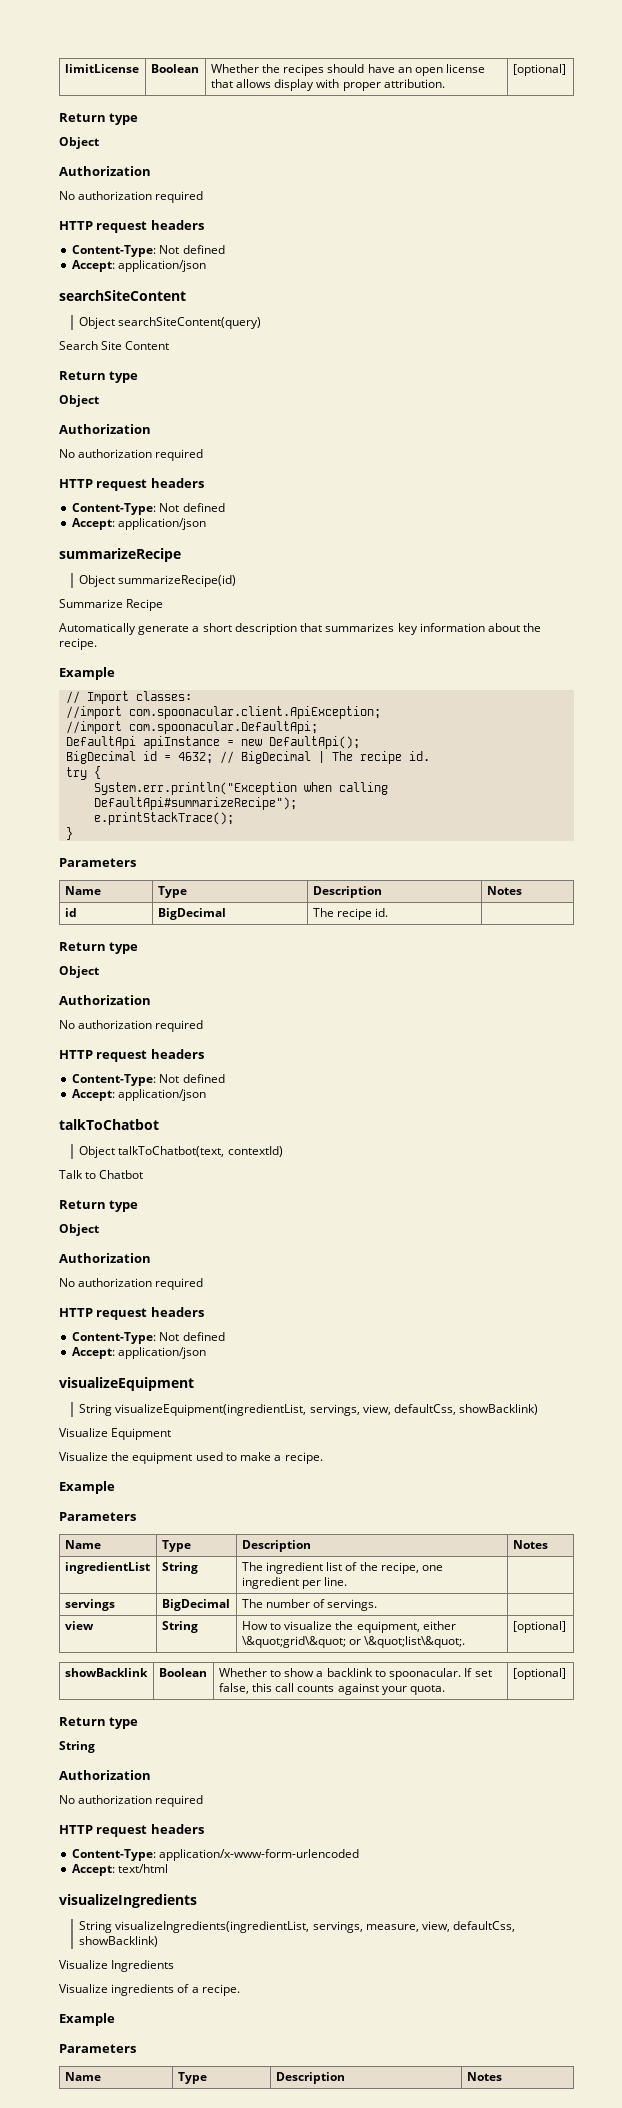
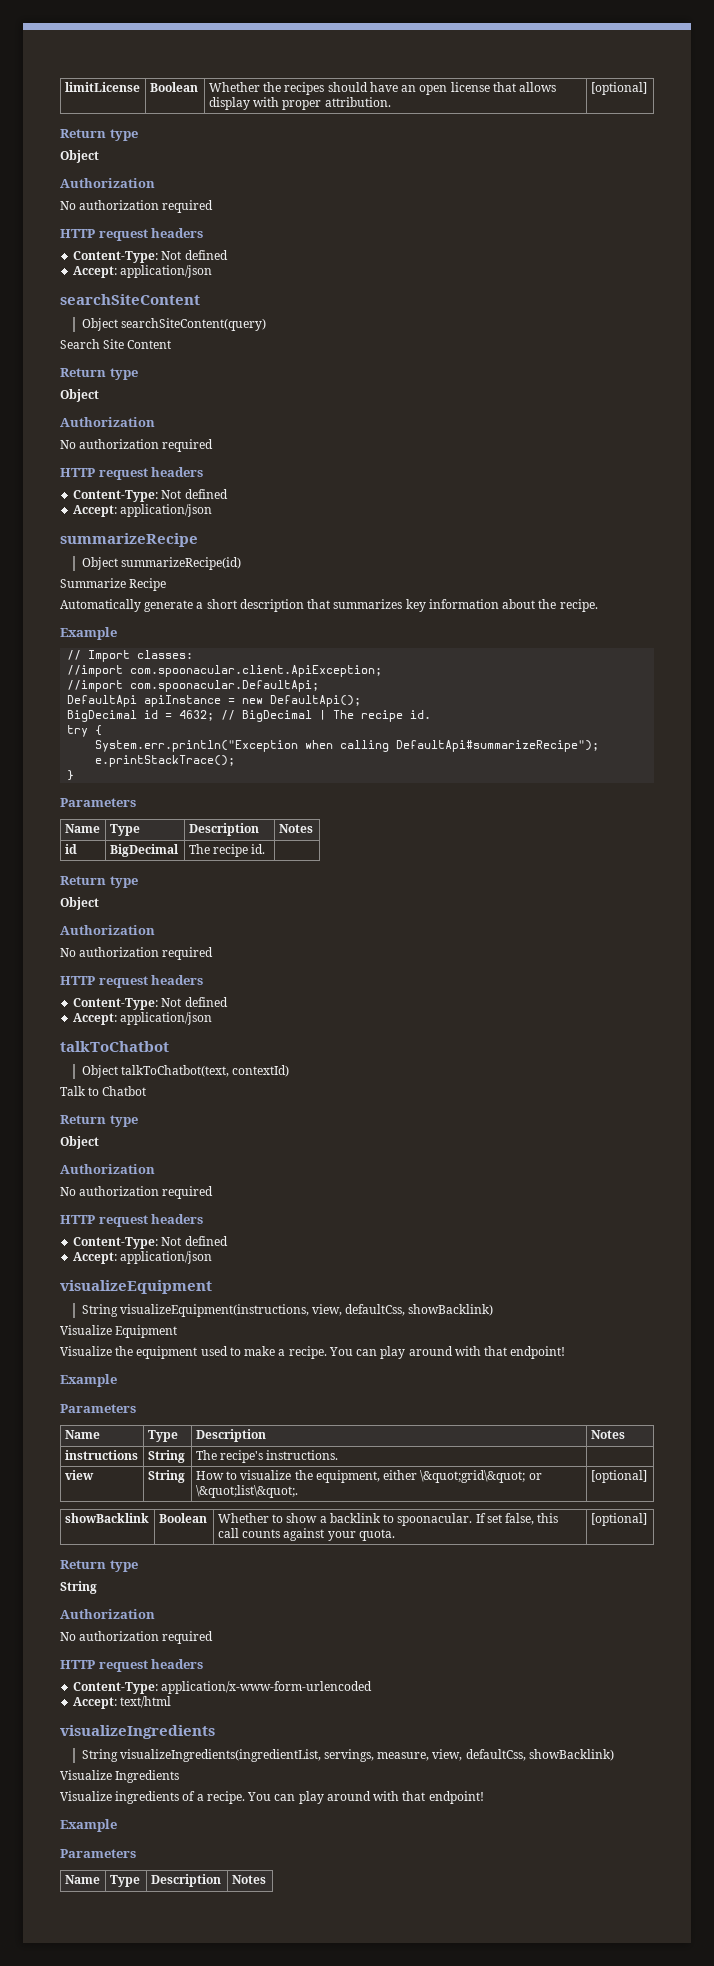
- String visualizeEquipment(ingredientList, servings, view, defaultCss, showBacklink)
+ String visualizeEquipment(instructions, view, defaultCss, showBacklink)
- Visualize the equipment used to make a recipe.
+ Visualize the equipment used to make a recipe. You can play around with that endpoint!
- ingredientList | String | The ingredient list of the recipe, one ingredient per line. |
- servings | BigDecimal | The number of servings. |
+ instructions | String | The recipe's instructions. |
- Visualize ingredients of a recipe.
+ Visualize ingredients of a recipe. You can play around with that endpoint!

